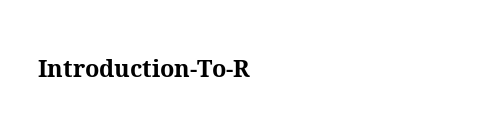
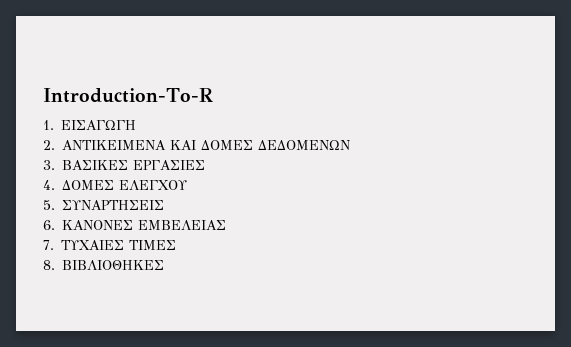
+ 1. ΕΙΣΑΓΩΓΗ
+ 2. ΑΝΤΙΚΕΙΜΕΝΑ ΚΑΙ ΔΟΜΕΣ ΔΕΔΟΜΕΝΩΝ
+ 3. ΒΑΣΙΚΕΣ ΕΡΓΑΣΙΕΣ
+ 4. ΔΟΜΕΣ ΕΛΕΓΧΟΥ
+ 5. ΣΥΝΑΡΤΗΣΕΙΣ
+ 6. ΚΑΝΟΝΕΣ ΕΜΒΕΛΕΙΑΣ
+ 7. ΤΥΧΑΙΕΣ ΤΙΜΕΣ
+ 8. ΒΙΒΛΙΟΘΗΚΕΣ

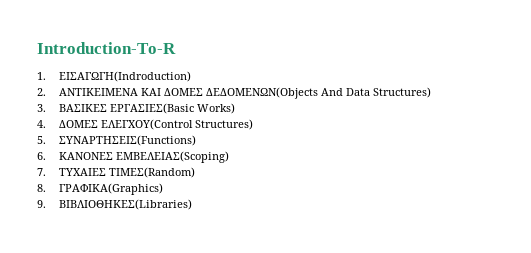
- 1. ΕΙΣΑΓΩΓΗ
+ 1. ΕΙΣΑΓΩΓΗ(Indroduction)
- 2. ΑΝΤΙΚΕΙΜΕΝΑ ΚΑΙ ΔΟΜΕΣ ΔΕΔΟΜΕΝΩΝ
+ 2. ΑΝΤΙΚΕΙΜΕΝΑ ΚΑΙ ΔΟΜΕΣ ΔΕΔΟΜΕΝΩΝ(Objects And Data Structures)
- 3. ΒΑΣΙΚΕΣ ΕΡΓΑΣΙΕΣ
+ 3. ΒΑΣΙΚΕΣ ΕΡΓΑΣΙΕΣ(Basic Works)
- 4. ΔΟΜΕΣ ΕΛΕΓΧΟΥ
+ 4. ΔΟΜΕΣ ΕΛΕΓΧΟΥ(Control Structures)
- 5. ΣΥΝΑΡΤΗΣΕΙΣ
+ 5. ΣΥΝΑΡΤΗΣΕΙΣ(Functions)
- 6. ΚΑΝΟΝΕΣ ΕΜΒΕΛΕΙΑΣ
+ 6. ΚΑΝΟΝΕΣ ΕΜΒΕΛΕΙΑΣ(Scoping)
- 7. ΤΥΧΑΙΕΣ ΤΙΜΕΣ
+ 7. ΤΥΧΑΙΕΣ ΤΙΜΕΣ(Random)
- 8. ΒΙΒΛΙΟΘΗΚΕΣ
+ 8. ΓΡΑΦΙΚΑ(Graphics)
+ 9. ΒΙΒΛΙΟΘΗΚΕΣ(Libraries)

